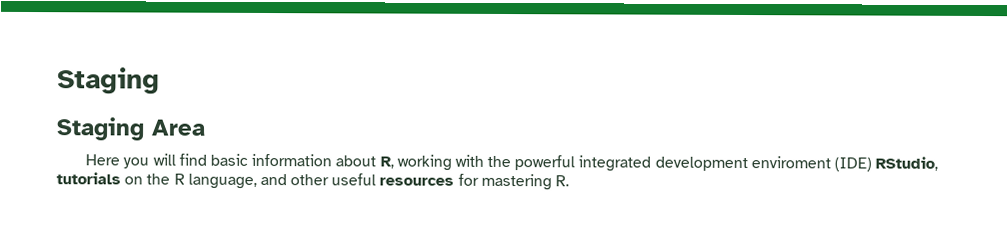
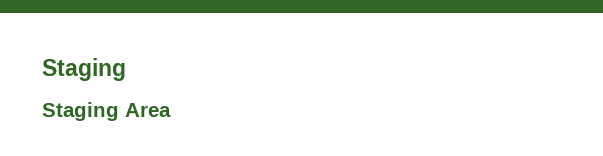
- Here you will find basic information about R, working with the powerful integrated development enviroment (IDE) RStudio, tutorials on the R language, and other useful resources for mastering R.

